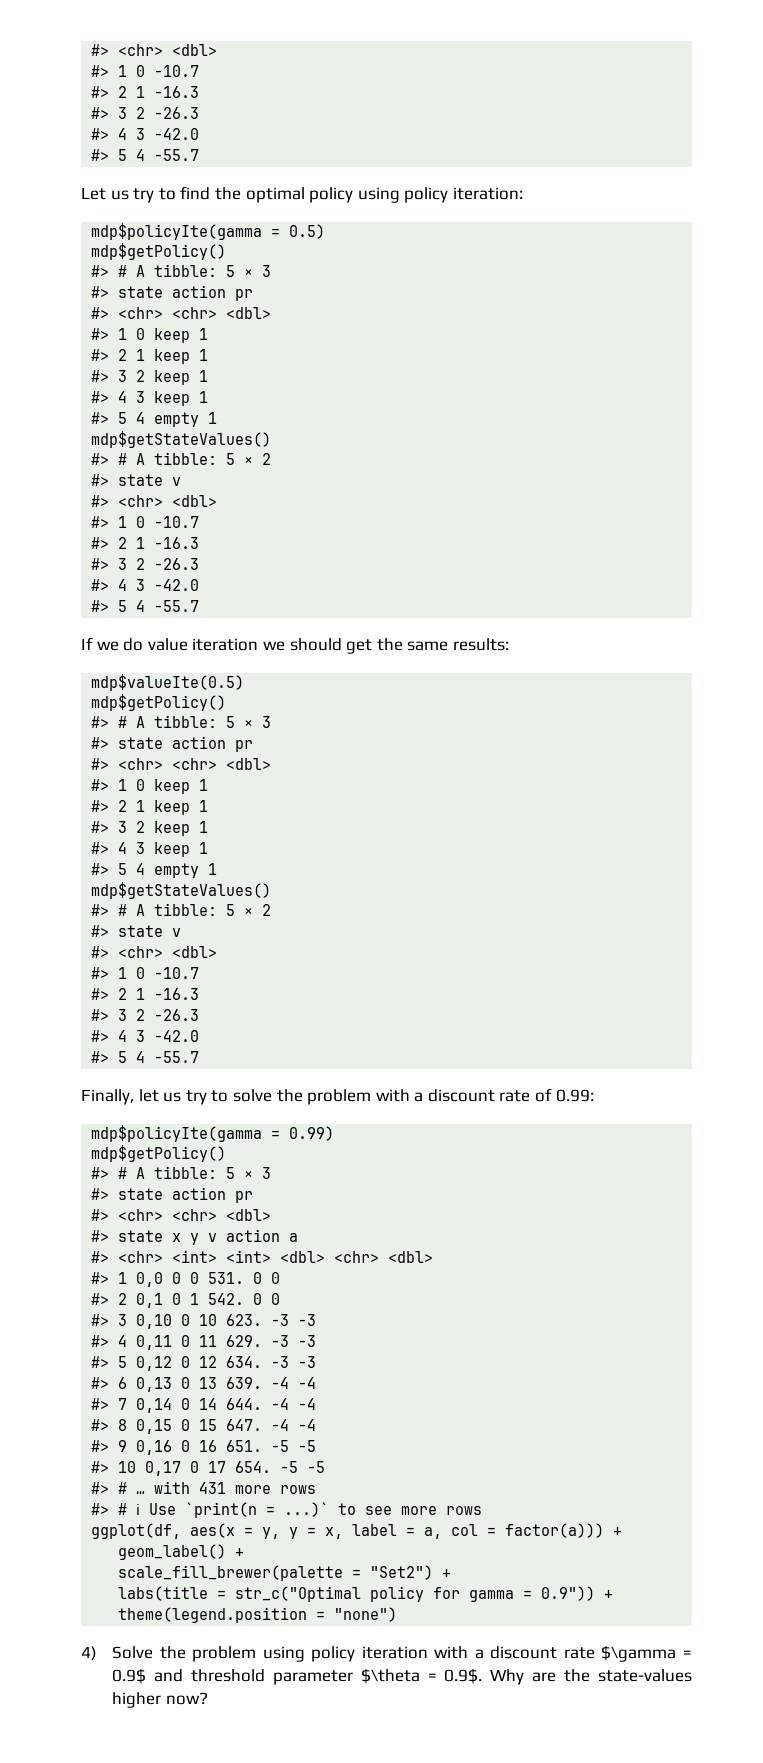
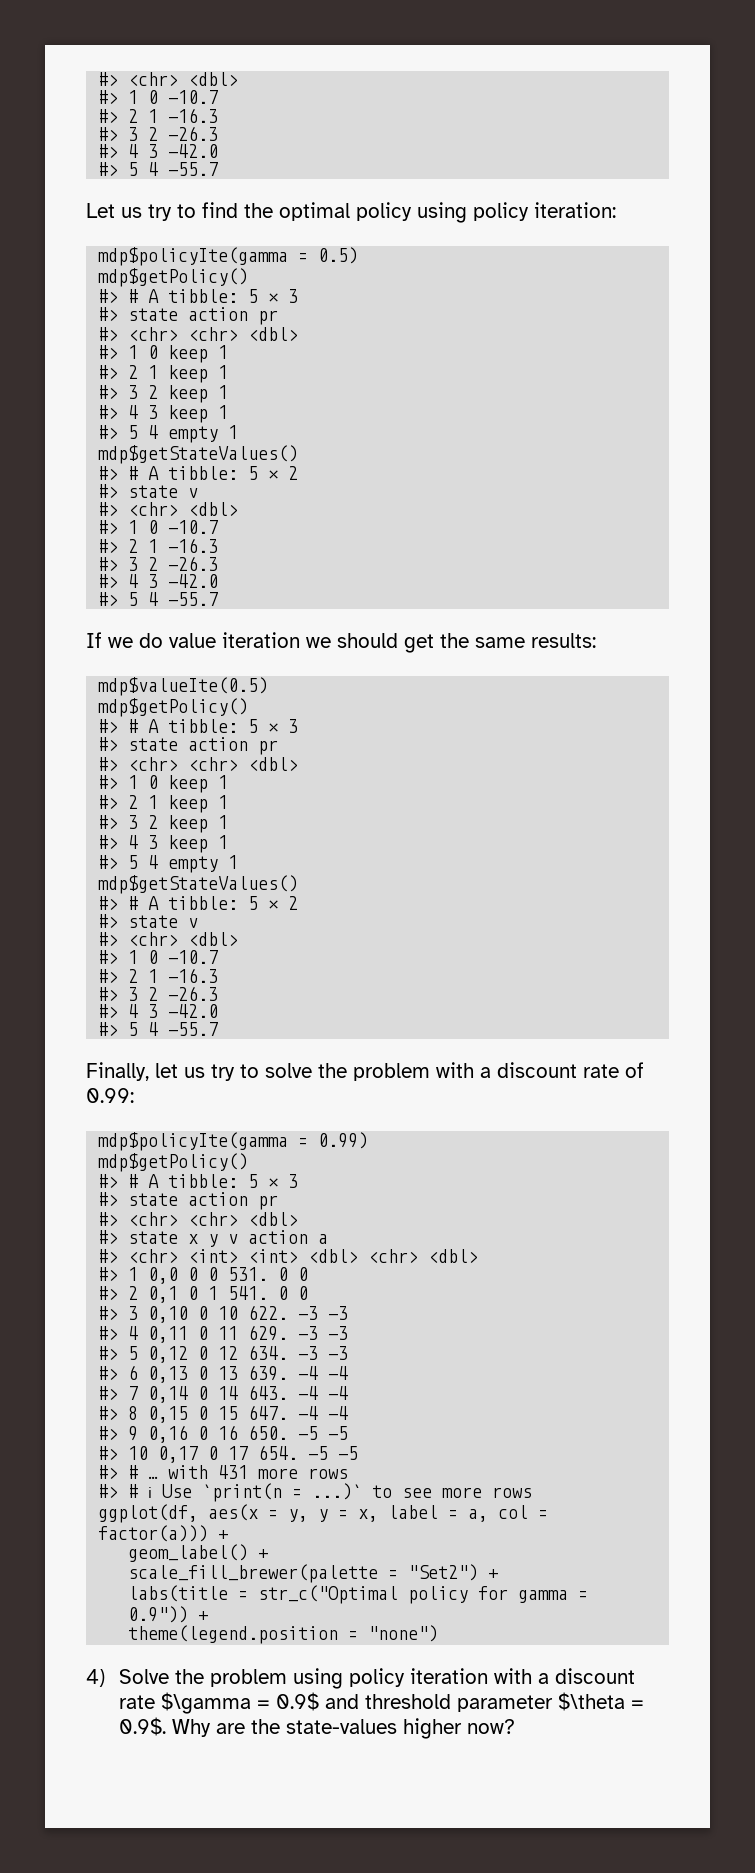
- #> 2 0,1 0 1 542. 0 0
+ #> 2 0,1 0 1 541. 0 0
- #> 3 0,10 0 10 623. -3 -3
+ #> 3 0,10 0 10 622. -3 -3
- #> 7 0,14 0 14 644. -4 -4
+ #> 7 0,14 0 14 643. -4 -4
- #> 9 0,16 0 16 651. -5 -5
+ #> 9 0,16 0 16 650. -5 -5

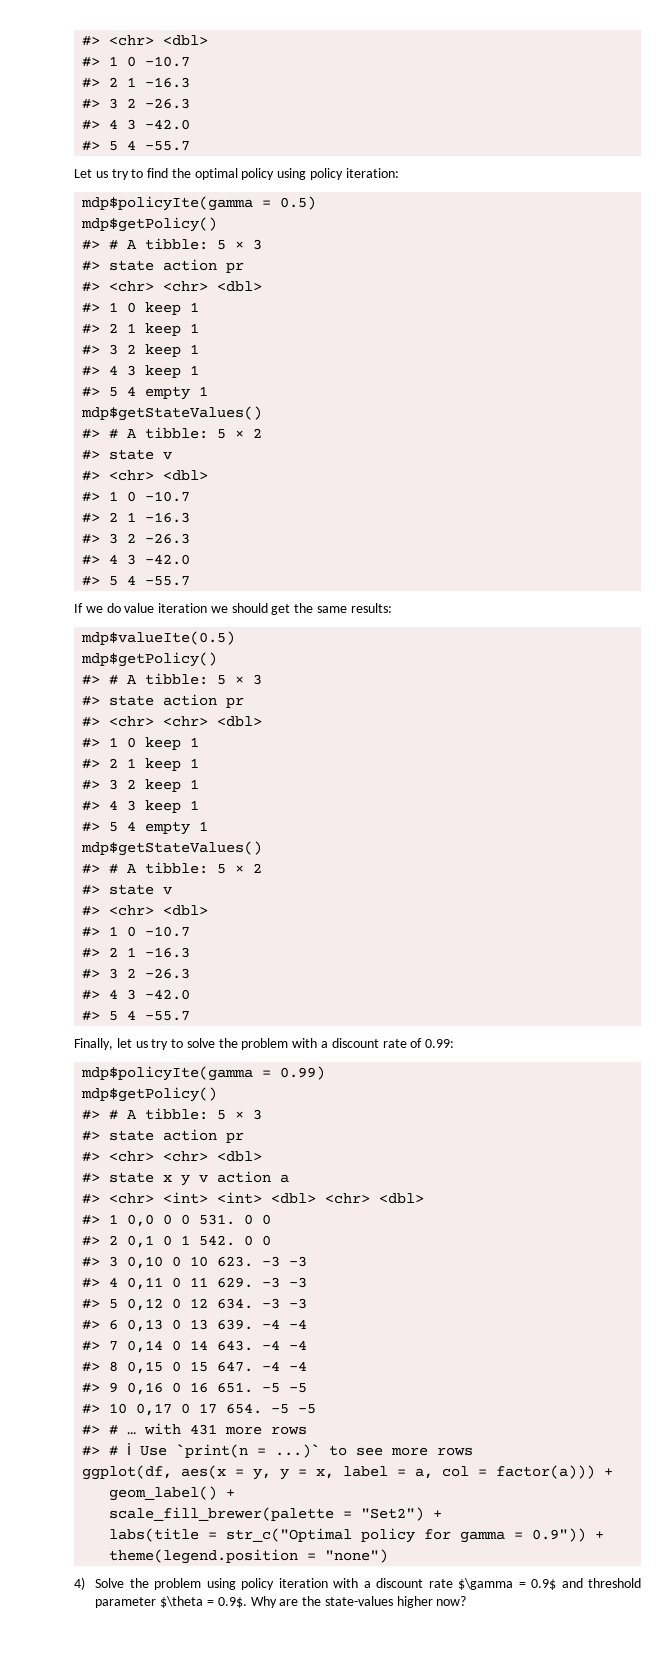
- #> 2 0,1 0 1 541. 0 0
+ #> 2 0,1 0 1 542. 0 0
- #> 3 0,10 0 10 622. -3 -3
+ #> 3 0,10 0 10 623. -3 -3
- #> 9 0,16 0 16 650. -5 -5
+ #> 9 0,16 0 16 651. -5 -5

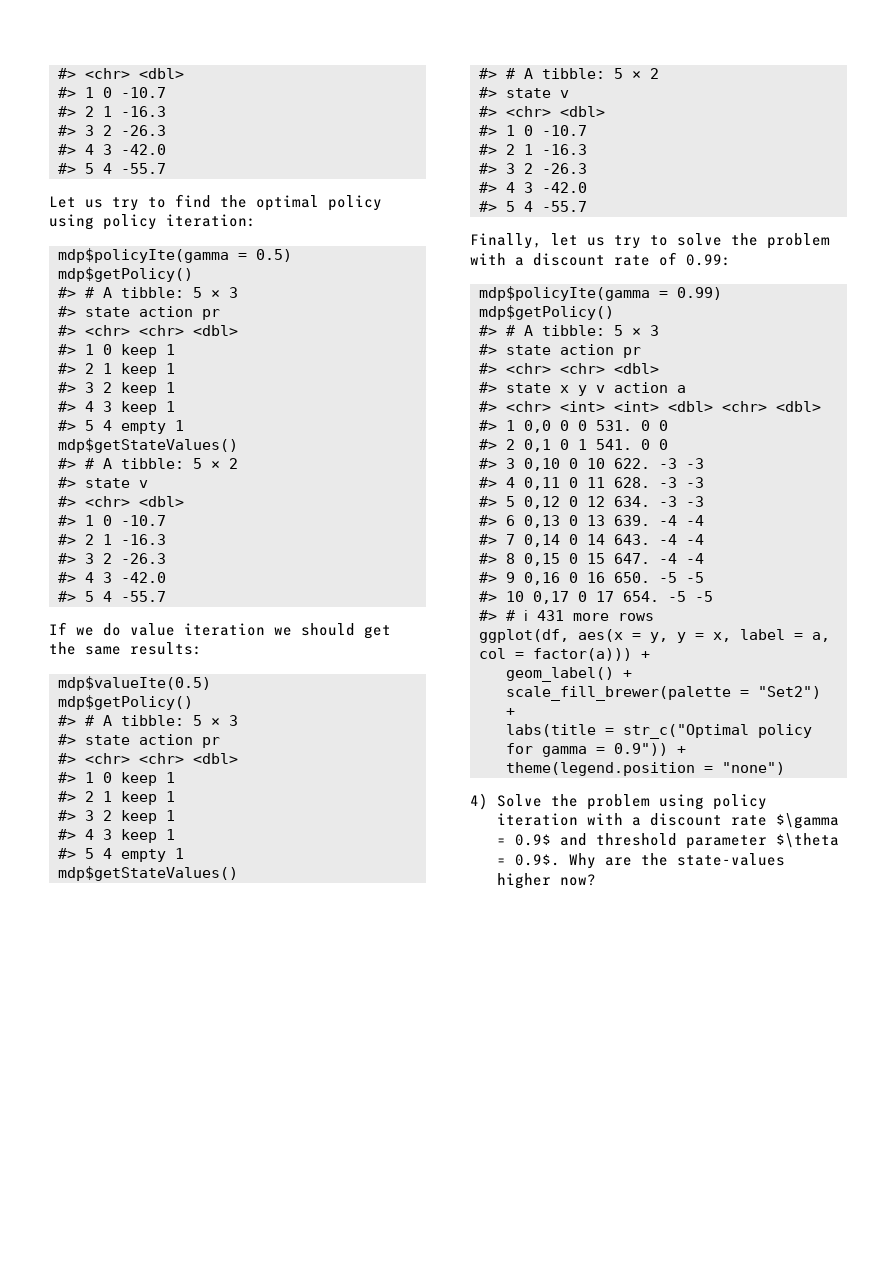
- #> 2 0,1 0 1 542. 0 0
+ #> 2 0,1 0 1 541. 0 0
- #> 3 0,10 0 10 623. -3 -3
+ #> 3 0,10 0 10 622. -3 -3
- #> 4 0,11 0 11 629. -3 -3
+ #> 4 0,11 0 11 628. -3 -3
- #> 9 0,16 0 16 651. -5 -5
+ #> 9 0,16 0 16 650. -5 -5
- #> # … with 431 more rows
+ #> # ℹ 431 more rows
- #> # ℹ Use `print(n = ...)` to see more rows

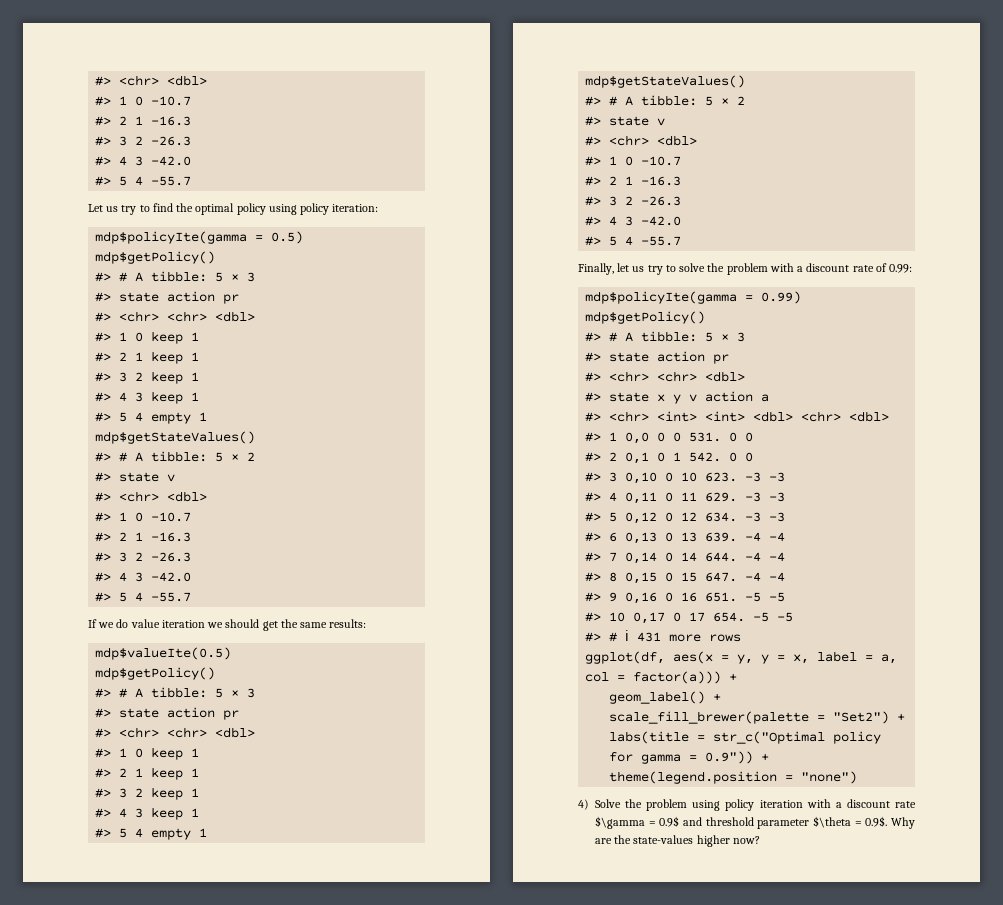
- #> 2 0,1 0 1 541. 0 0
+ #> 2 0,1 0 1 542. 0 0
- #> 3 0,10 0 10 622. -3 -3
+ #> 3 0,10 0 10 623. -3 -3
- #> 4 0,11 0 11 628. -3 -3
+ #> 4 0,11 0 11 629. -3 -3
- #> 7 0,14 0 14 643. -4 -4
+ #> 7 0,14 0 14 644. -4 -4
- #> 9 0,16 0 16 650. -5 -5
+ #> 9 0,16 0 16 651. -5 -5

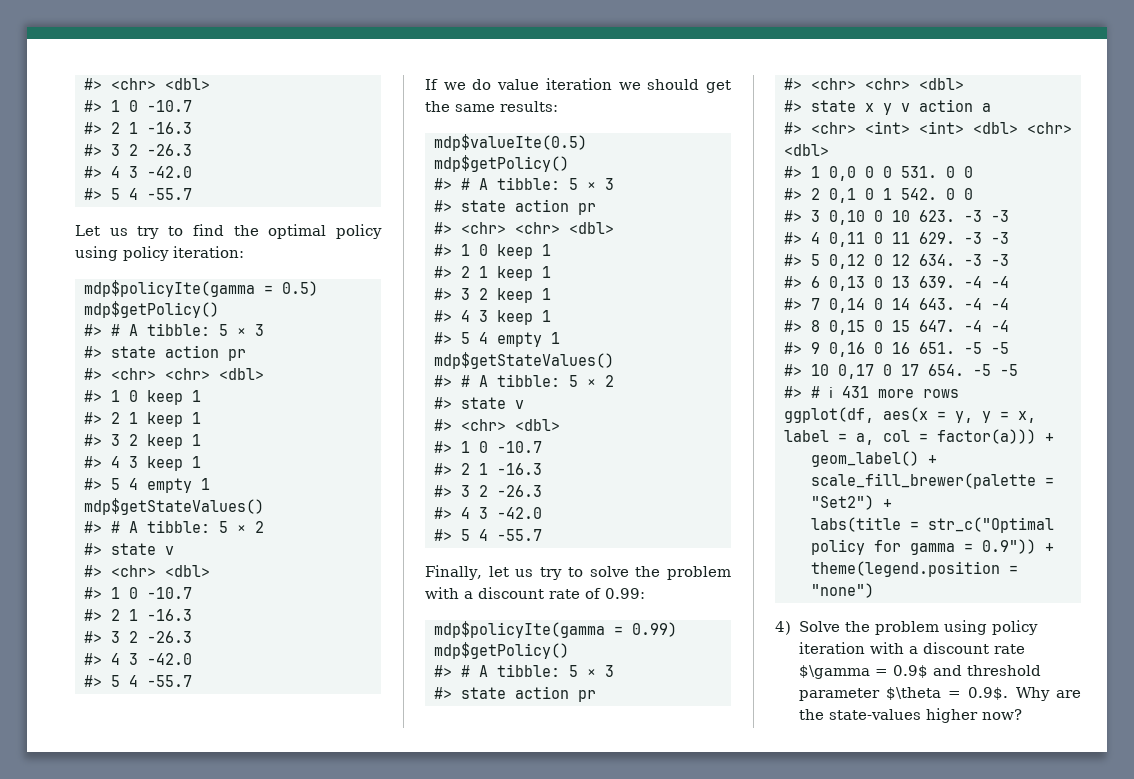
- #> 7 0,14 0 14 644. -4 -4
+ #> 7 0,14 0 14 643. -4 -4

